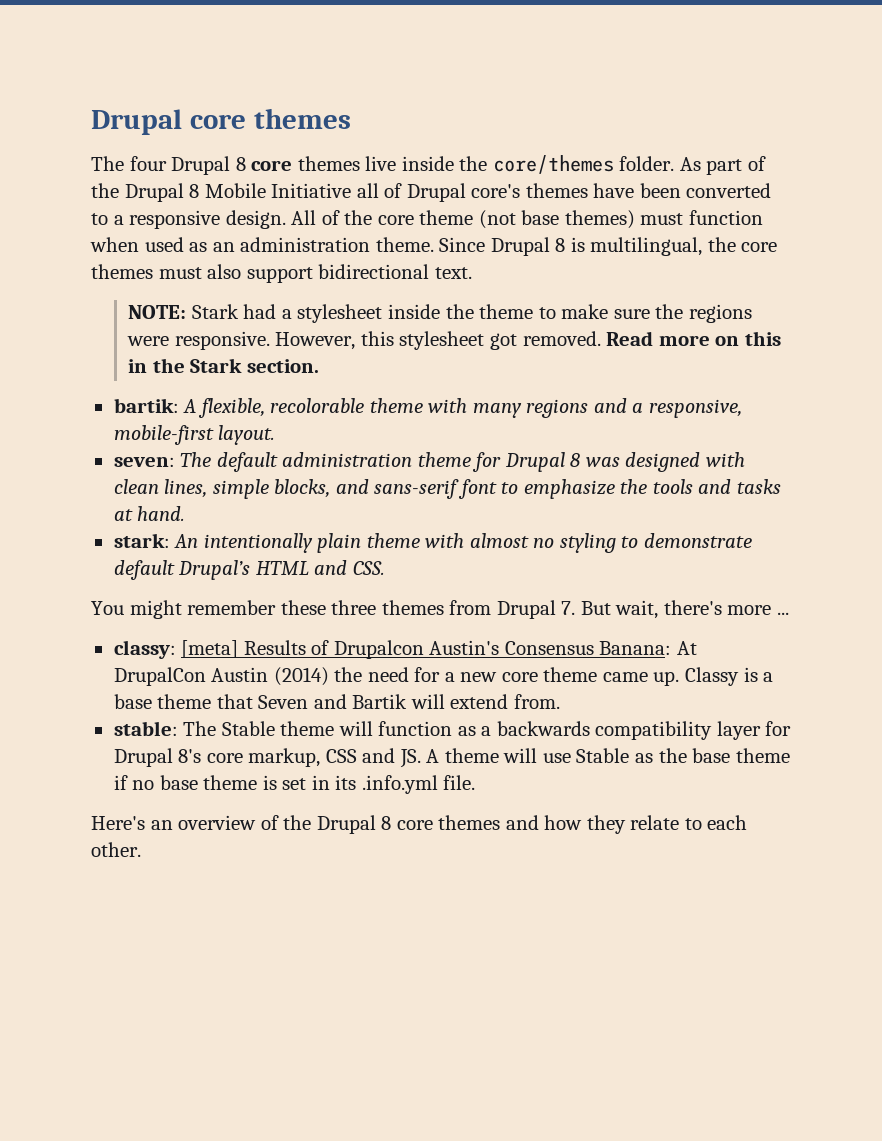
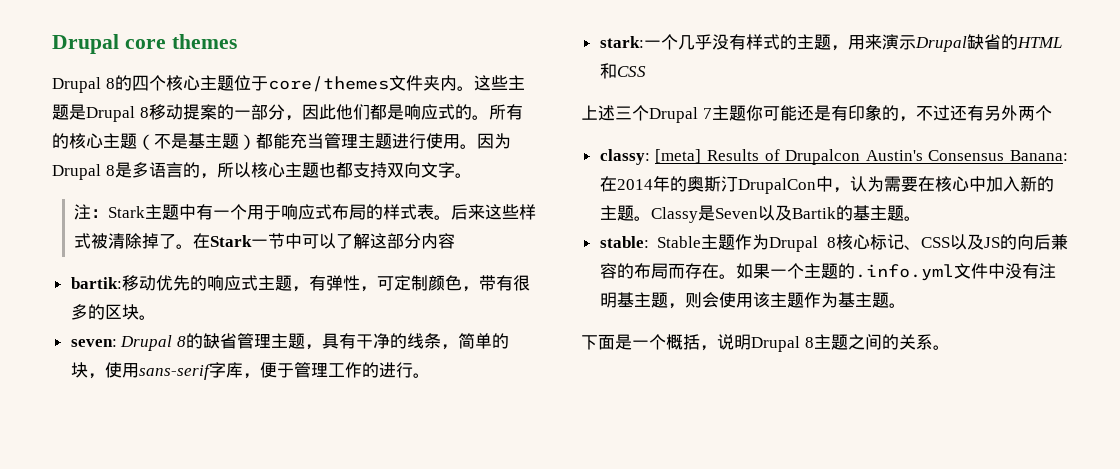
- The four Drupal 8 core themes live inside the core/themes folder. As part of the Drupal 8 Mobile Initiative all of Drupal core's themes have been converted to a responsive design. All of the core theme (not base themes) must function when used as an administration theme. Since Drupal 8 is multilingual, the core themes must also support bidirectional text.
- NOTE: Stark had a stylesheet inside the theme to make sure the regions were responsive. However, this stylesheet got removed. Read more on this in the Stark section.
- bartik: A flexible, recolorable theme with many regions and a responsive, mobile-first layout.
- seven: The default administration theme for Drupal 8 was designed with clean lines, simple blocks, and sans-serif font to emphasize the tools and tasks at hand.
- stark: An intentionally plain theme with almost no styling to demonstrate default Drupal’s HTML and CSS.
- You might remember these three themes from Drupal 7. But wait, there's more ...
+ Drupal 8的四个核心主题位于core/themes文件夹内。这些主题是Drupal 8移动提案的一部分，因此他们都是响应式的。所有的核心主题（不是基主题）都能充当管理主题进行使用。因为Drupal 8是多语言的，所以核心主题也都支持双向文字。
+ 注：Stark主题中有一个用于响应式布局的样式表。后来这些样式被清除掉了。在Stark一节中可以了解这部分内容
+ bartik:移动优先的响应式主题，有弹性，可定制颜色，带有很多的区块。
+ seven: Drupal 8的缺省管理主题，具有干净的线条，简单的块，使用sans-serif字库，便于管理工作的进行。
+ stark:一个几乎没有样式的主题，用来演示Drupal缺省的HTML和CSS
+ 上述三个Drupal 7主题你可能还是有印象的，不过还有另外两个
- classy: [meta] Results of Drupalcon Austin's Consensus Banana: At DrupalCon Austin (2014) the need for a new core theme came up. Classy is a base theme that Seven and Bartik will extend from.
- stable: The Stable theme will function as a backwards compatibility layer for Drupal 8's core markup, CSS and JS. A theme will use Stable as the base theme if no base theme is set in its .info.yml file.
- Here's an overview of the Drupal 8 core themes and how they relate to each other.
+ classy: [meta] Results of Drupalcon Austin's Consensus Banana:在2014年的奥斯汀DrupalCon中，认为需要在核心中加入新的主题。Classy是Seven以及Bartik的基主题。
+ stable: Stable主题作为Drupal 8核心标记、CSS以及JS的向后兼容的布局而存在。如果一个主题的.info.yml文件中没有注明基主题，则会使用该主题作为基主题。
+ 下面是一个概括，说明Drupal 8主题之间的关系。

